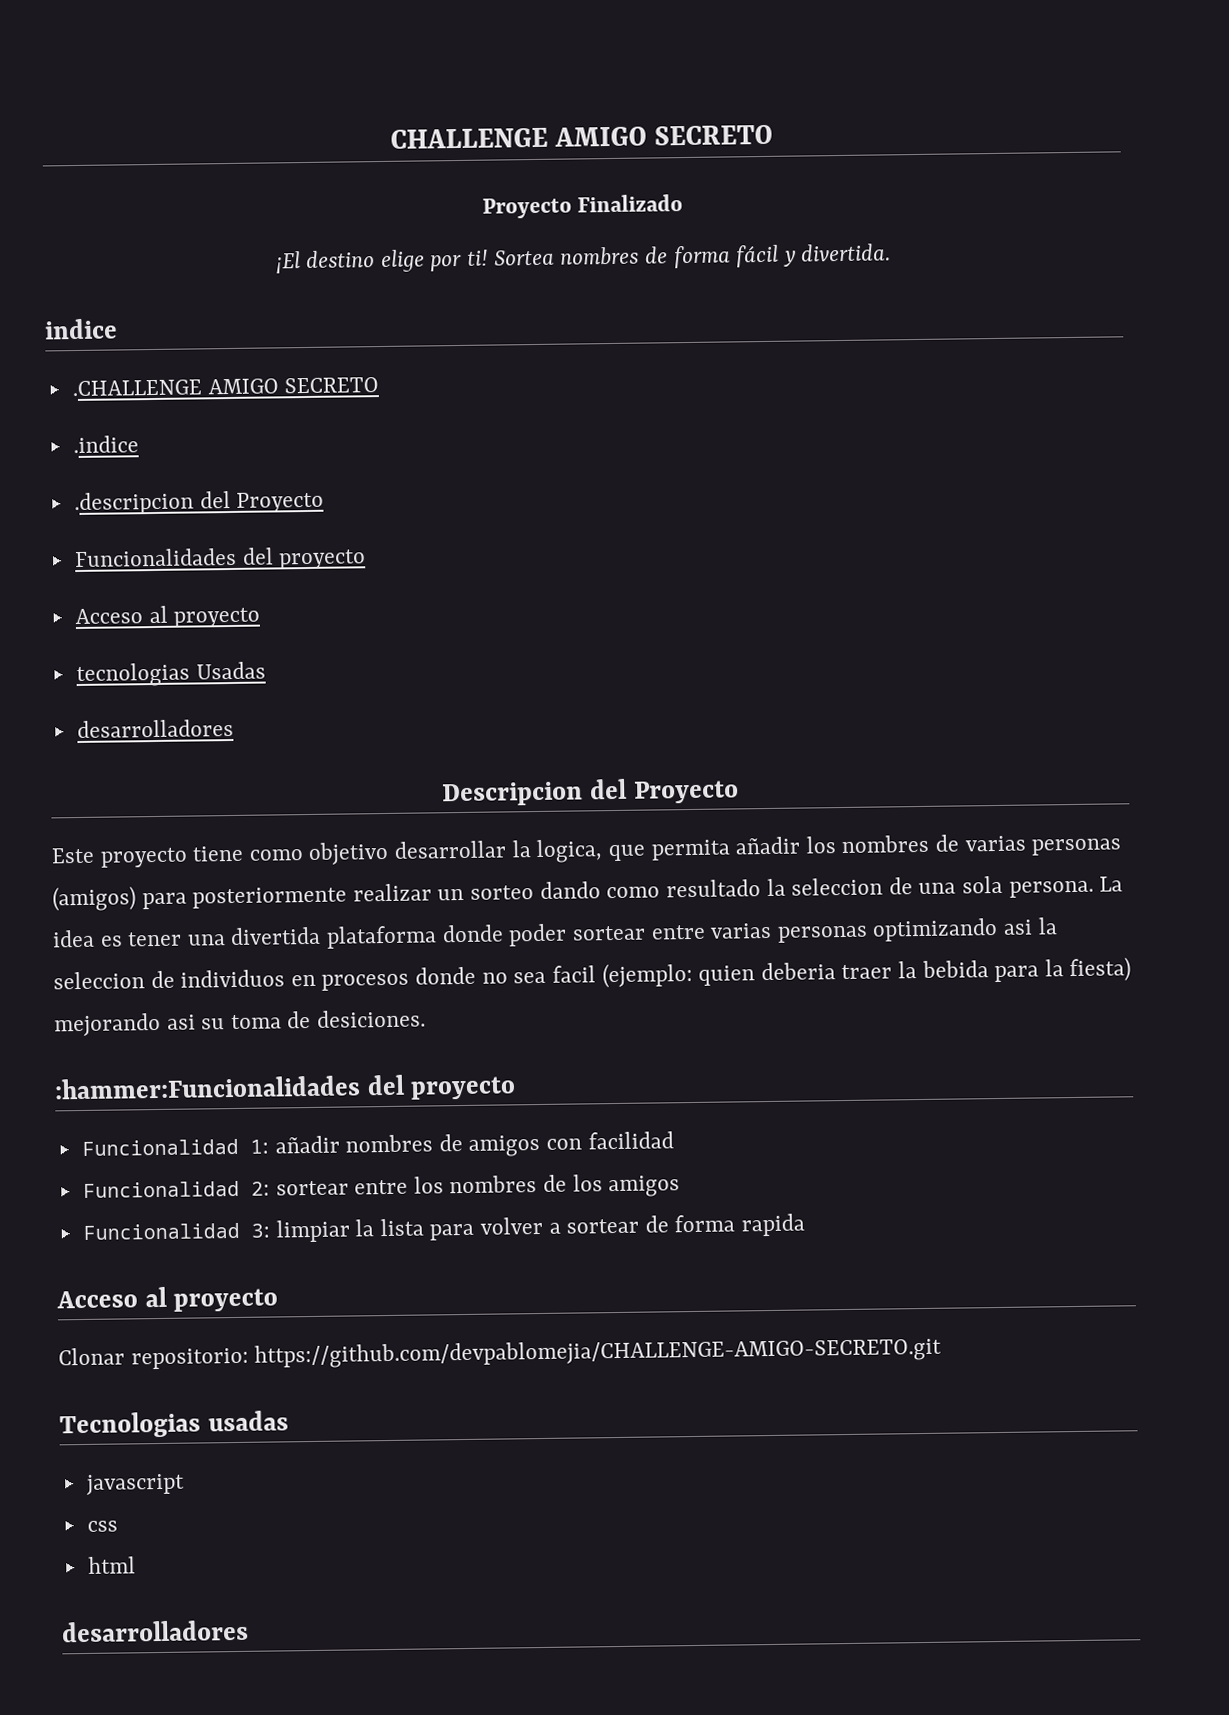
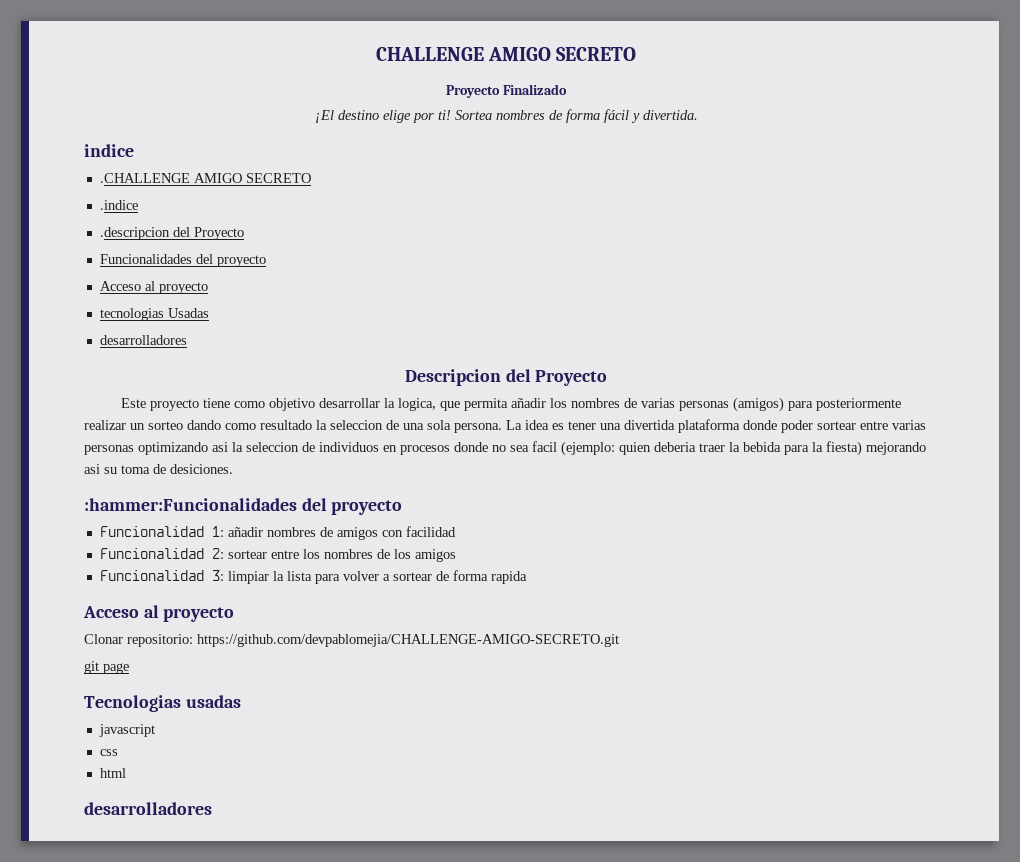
+ git page

